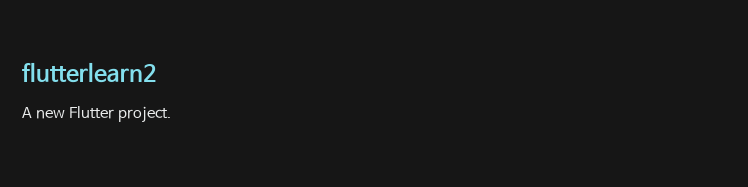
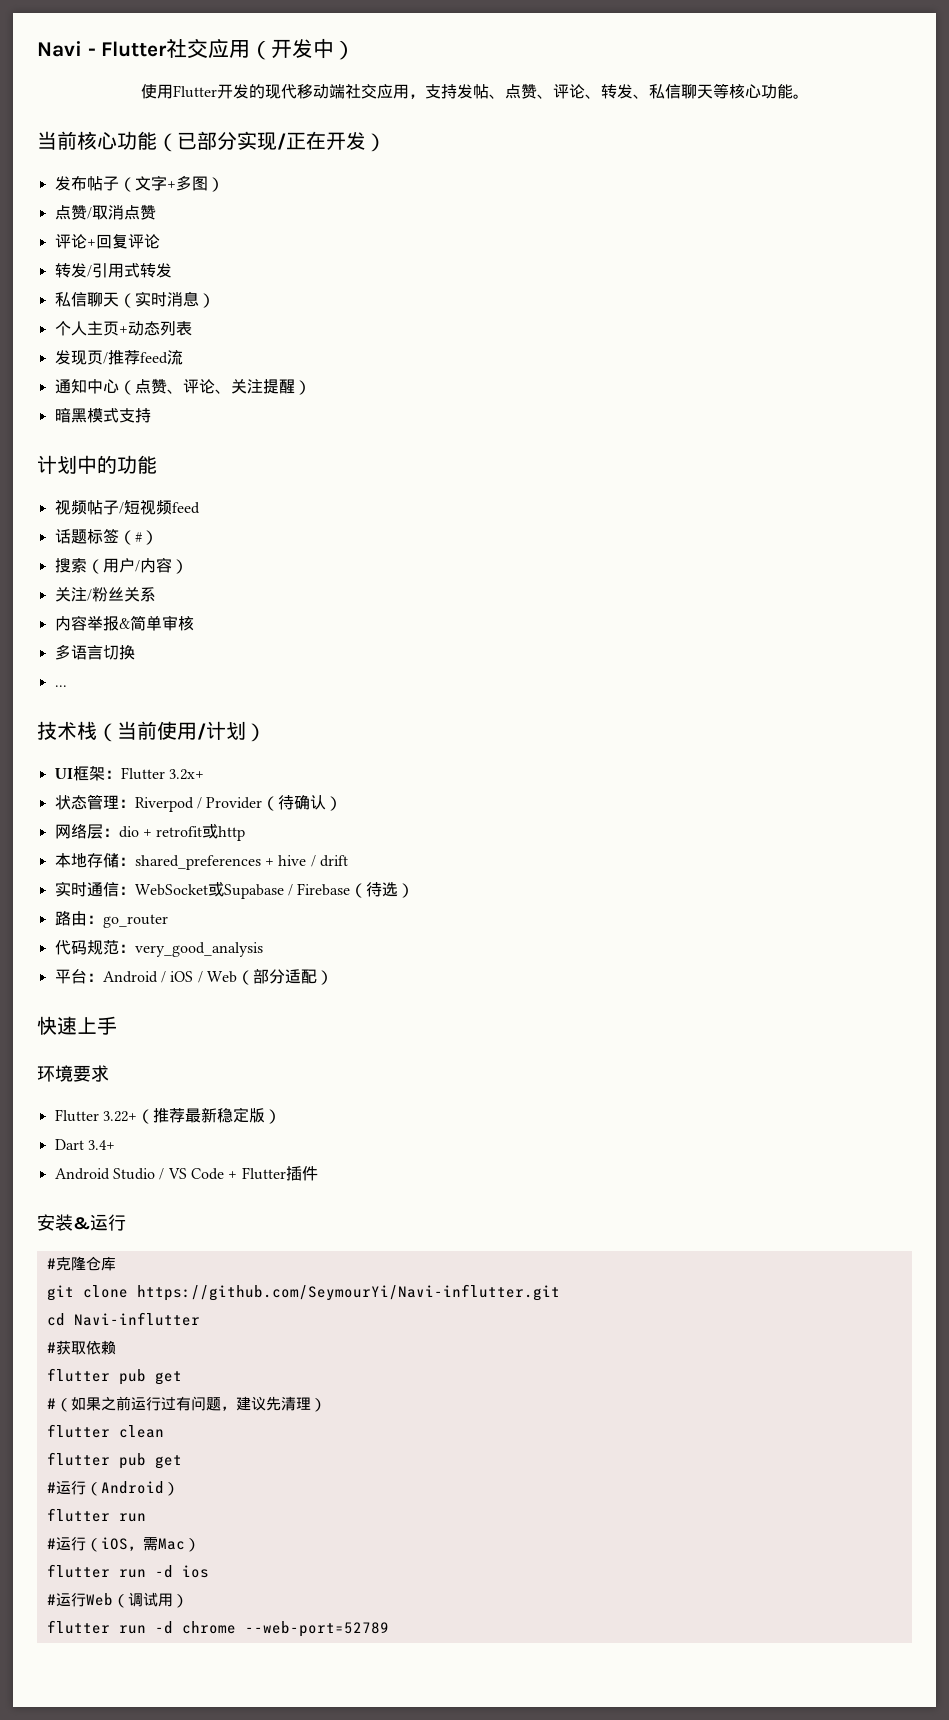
- flutterlearn2
- A new Flutter project.
+ Navi - Flutter社交应用（开发中）
+ 使用Flutter开发的现代移动端社交应用，支持发帖、点赞、评论、转发、私信聊天等核心功能。
+ 当前核心功能（已部分实现/正在开发）
+ 发布帖子（文字+多图）
+ 点赞/取消点赞
+ 评论+回复评论
+ 转发/引用式转发
+ 私信聊天（实时消息）
+ 个人主页+动态列表
+ 发现页/推荐feed流
+ 通知中心（点赞、评论、关注提醒）
+ 暗黑模式支持
+ 计划中的功能
+ 视频帖子/短视频feed
+ 话题标签（#）
+ 搜索（用户/内容）
+ 关注/粉丝关系
+ 内容举报&简单审核
+ 多语言切换
+ ...
+ 技术栈（当前使用/计划）
+ UI框架：Flutter 3.2x+
+ 状态管理：Riverpod / Provider（待确认）
+ 网络层：dio + retrofit或http
+ 本地存储：shared_preferences + hive / drift
+ 实时通信：WebSocket或Supabase / Firebase（待选）
+ 路由：go_router
+ 代码规范：very_good_analysis
+ 平台：Android / iOS / Web（部分适配）
+ 快速上手
+ 环境要求
+ Flutter 3.22+（推荐最新稳定版）
+ Dart 3.4+
+ Android Studio / VS Code + Flutter插件
+ 安装&运行
+ #克隆仓库
+ git clone https://github.com/SeymourYi/Navi-influtter.git
+ cd Navi-influtter
+ #获取依赖
+ flutter pub get
+ #（如果之前运行过有问题，建议先清理）
+ flutter clean
+ flutter pub get
+ #运行（Android）
+ flutter run
+ #运行（iOS，需Mac）
+ flutter run -d ios
+ #运行Web（调试用）
+ flutter run -d chrome --web-port=52789

